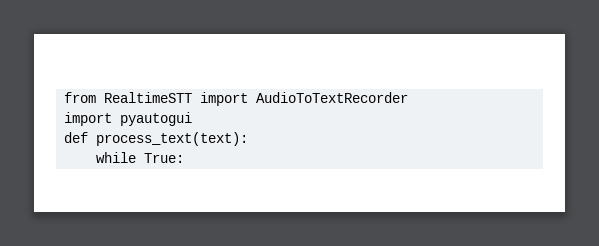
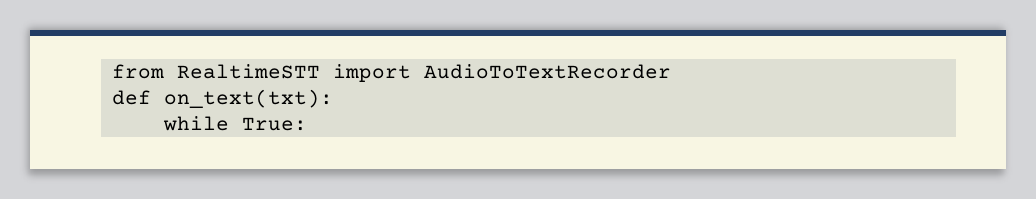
- import pyautogui
- def process_text(text):
+ def on_text(txt):

